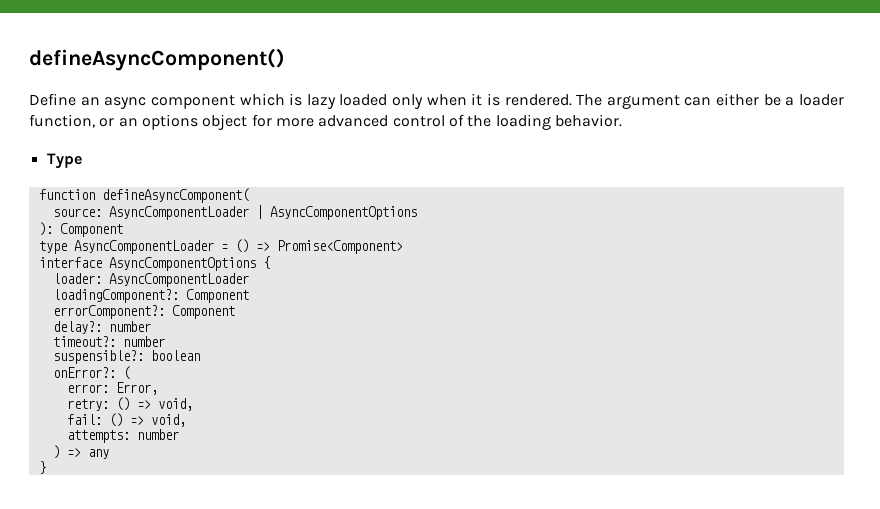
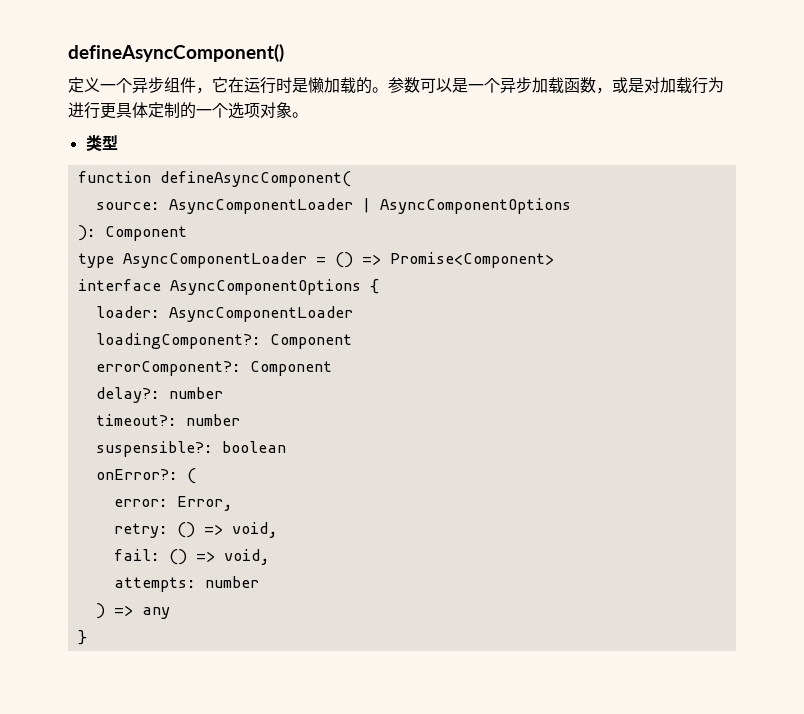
- Define an async component which is lazy loaded only when it is rendered. The argument can either be a loader function, or an options object for more advanced control of the loading behavior.
- Type
+ 定义一个异步组件，它在运行时是懒加载的。参数可以是一个异步加载函数，或是对加载行为进行更具体定制的一个选项对象。
+ 类型

